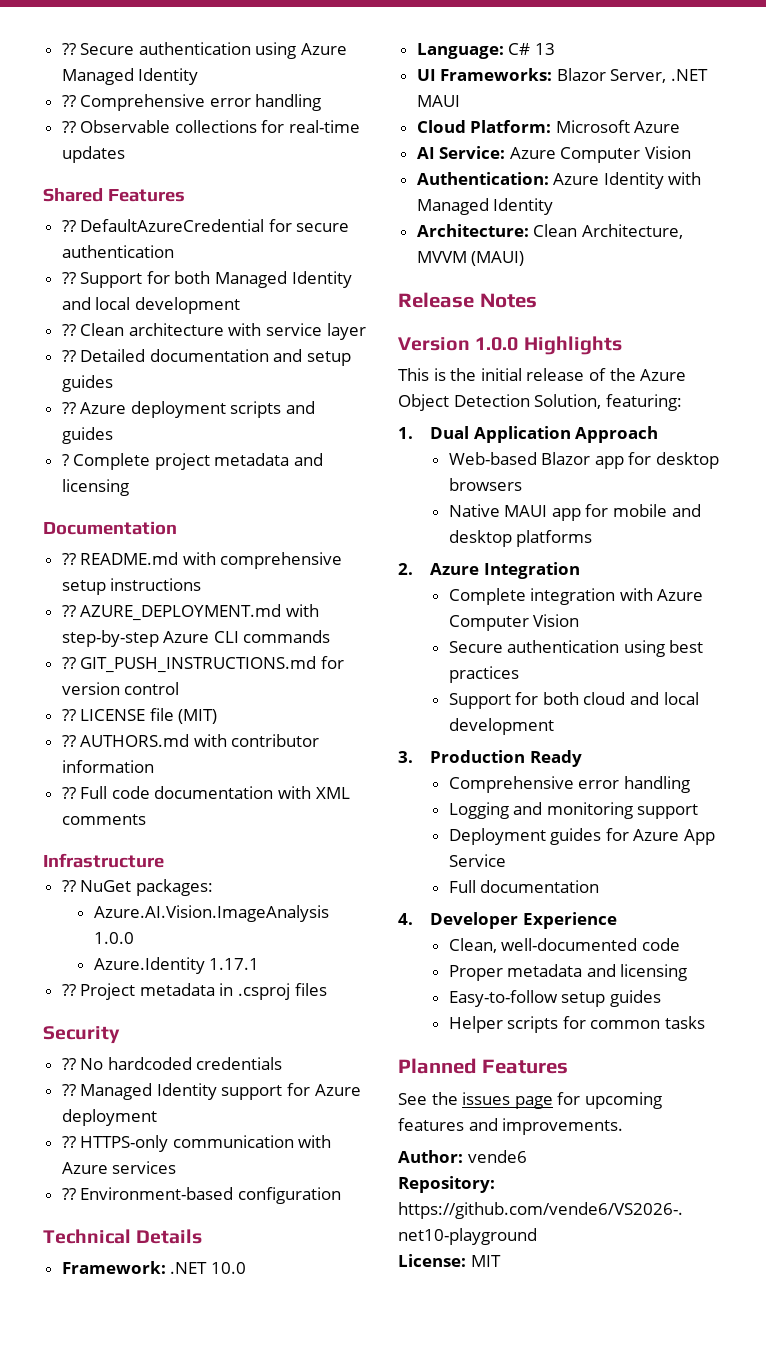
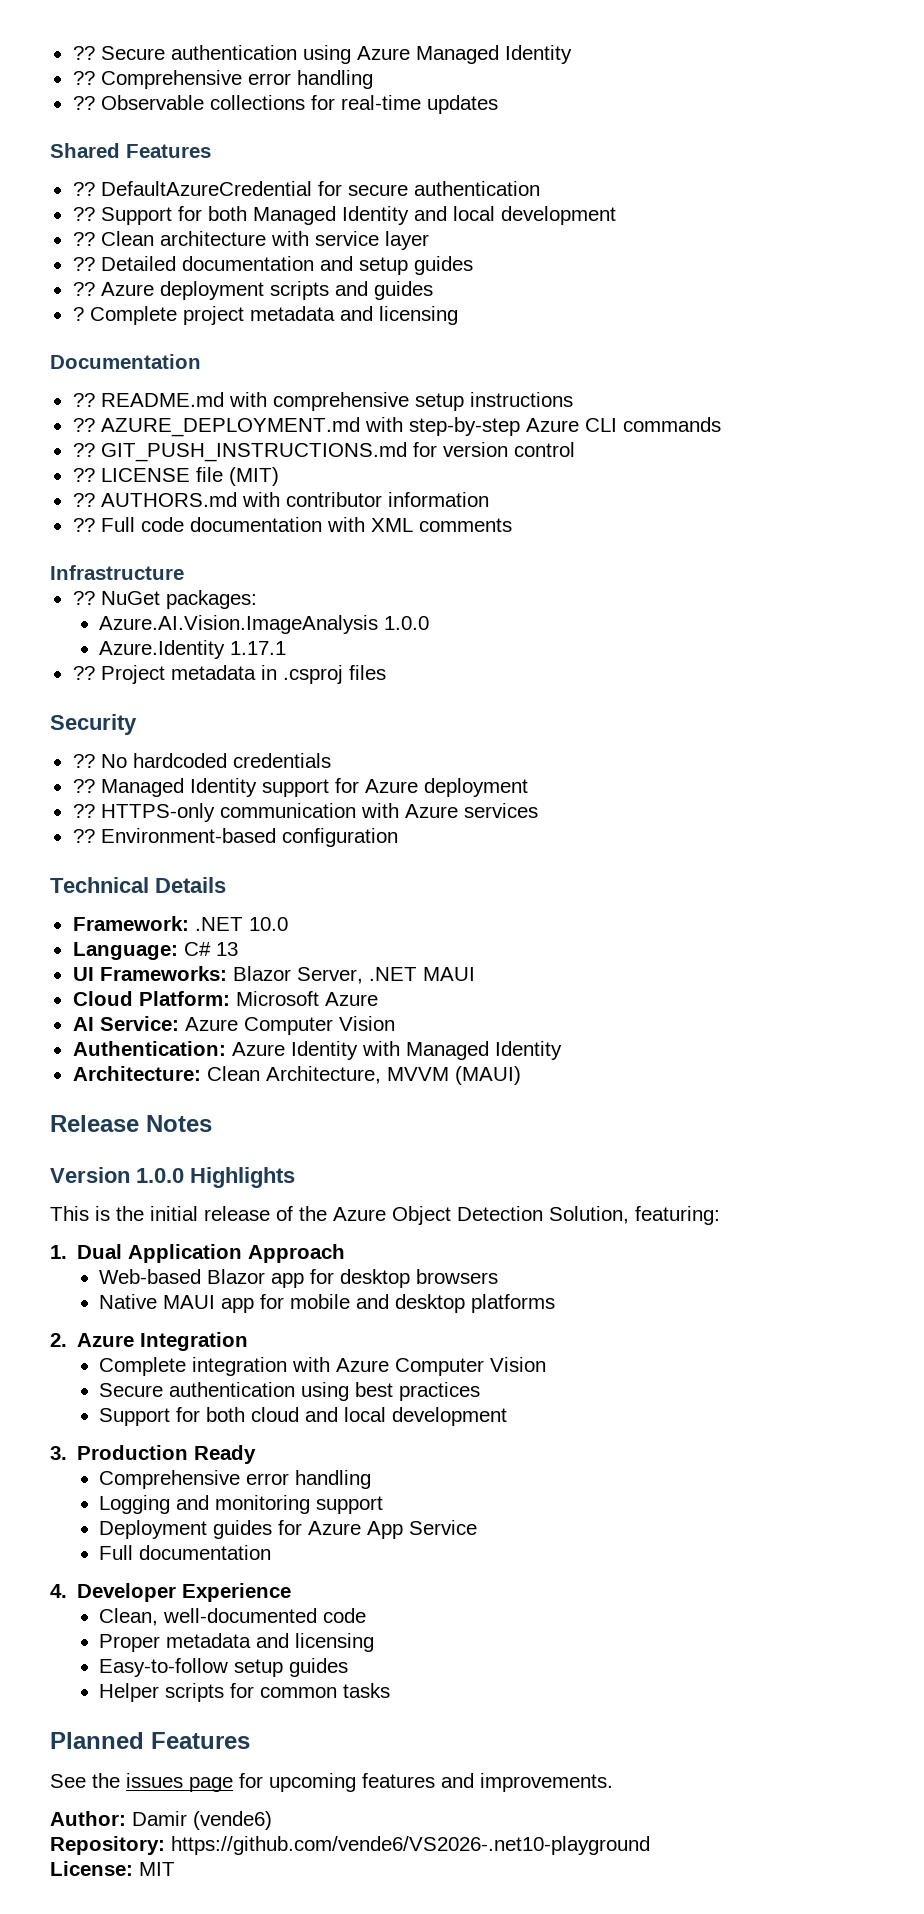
- Author: vende6
+ Author: Damir (vende6)

